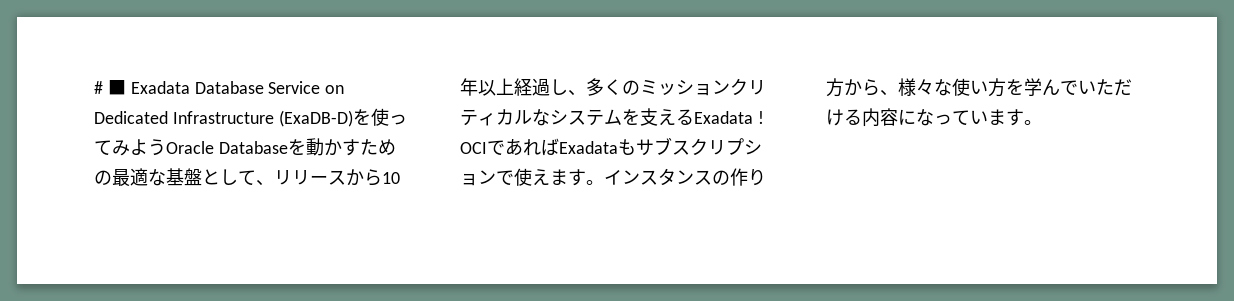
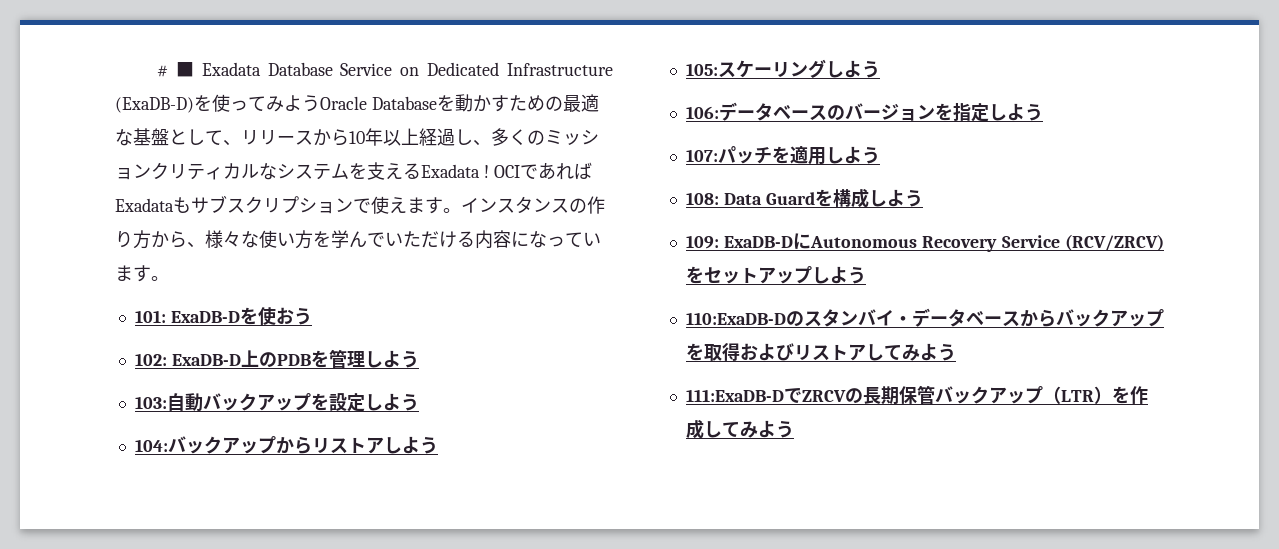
+ 101: ExaDB-Dを使おう
+ 102: ExaDB-D上のPDBを管理しよう
+ 103:自動バックアップを設定しよう
+ 104:バックアップからリストアしよう
+ 105:スケーリングしよう
+ 106:データベースのバージョンを指定しよう
+ 107:パッチを適用しよう
+ 108: Data Guardを構成しよう
+ 109: ExaDB-DにAutonomous Recovery Service (RCV/ZRCV)をセットアップしよう
+ 110:ExaDB-Dのスタンバイ・データベースからバックアップを取得およびリストアしてみよう
+ 111:ExaDB-DでZRCVの長期保管バックアップ（LTR）を作成してみよう

